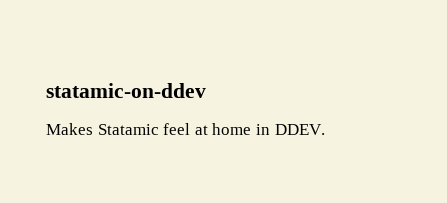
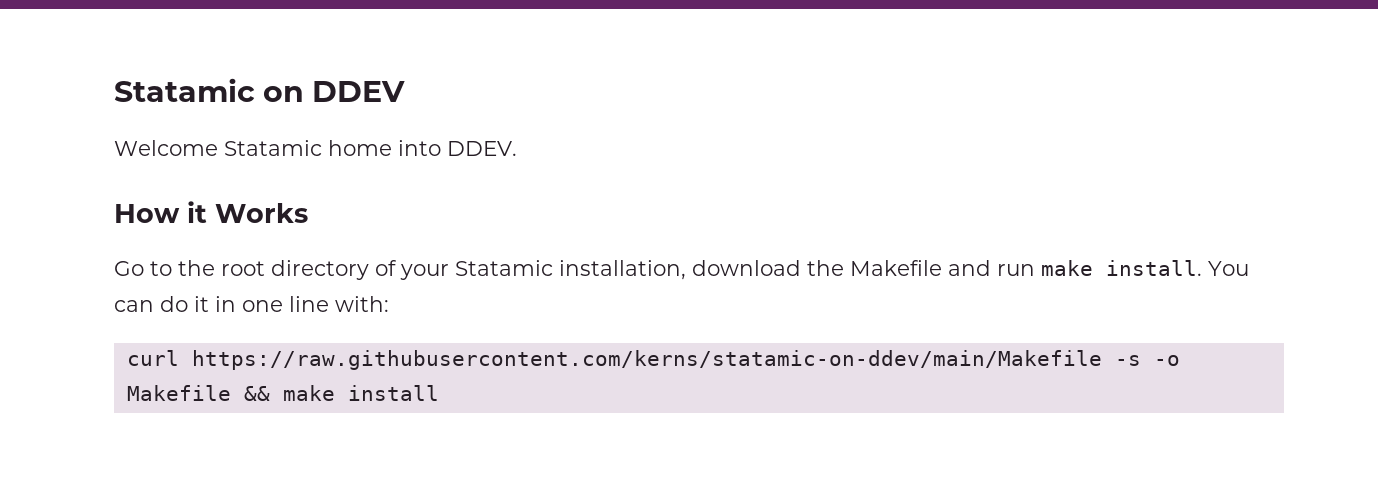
- statamic-on-ddev
- Makes Statamic feel at home in DDEV.
+ Statamic on DDEV
+ Welcome Statamic home into DDEV.
+ How it Works
+ Go to the root directory of your Statamic installation, download the Makefile and run make install. You can do it in one line with:
+ curl https://raw.githubusercontent.com/kerns/statamic-on-ddev/main/Makefile -s -o Makefile && make install

